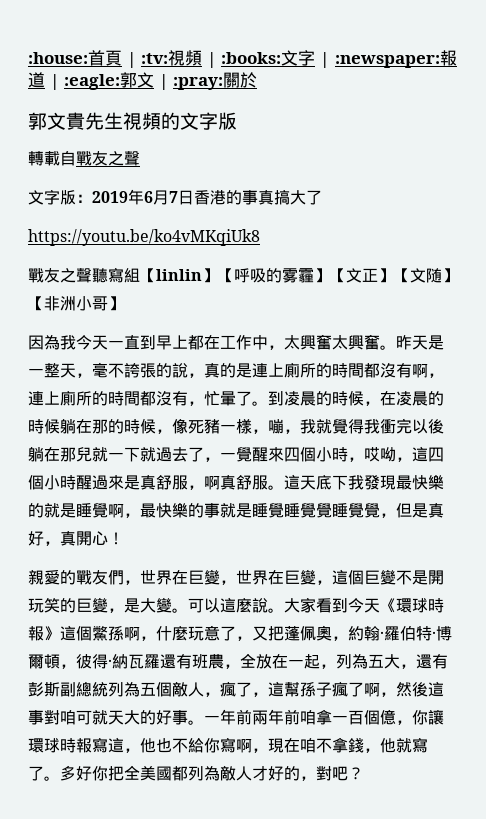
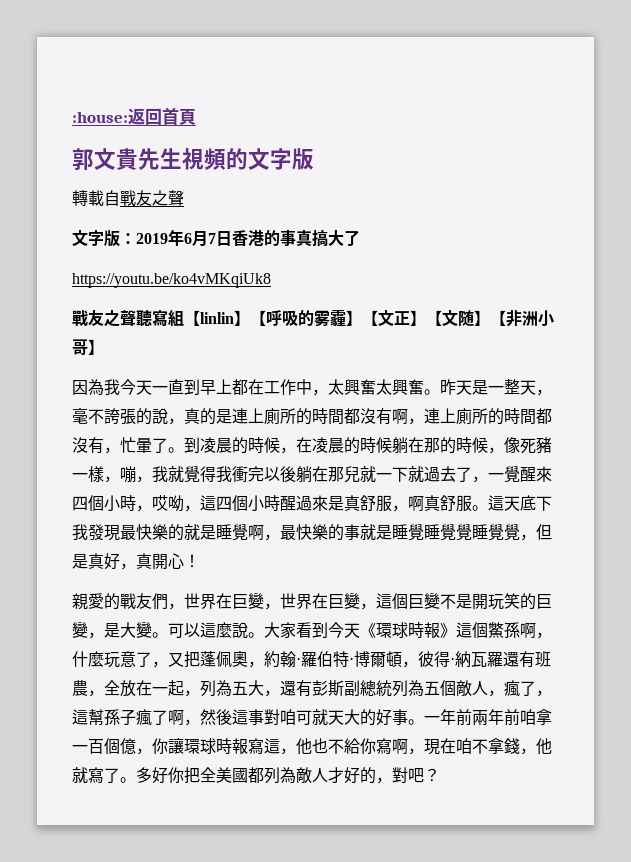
- :house:首頁 | :tv:視頻 | :books:文字 | :newspaper:報道 | :eagle:郭文 | :pray:關於
+ :house:返回首頁

